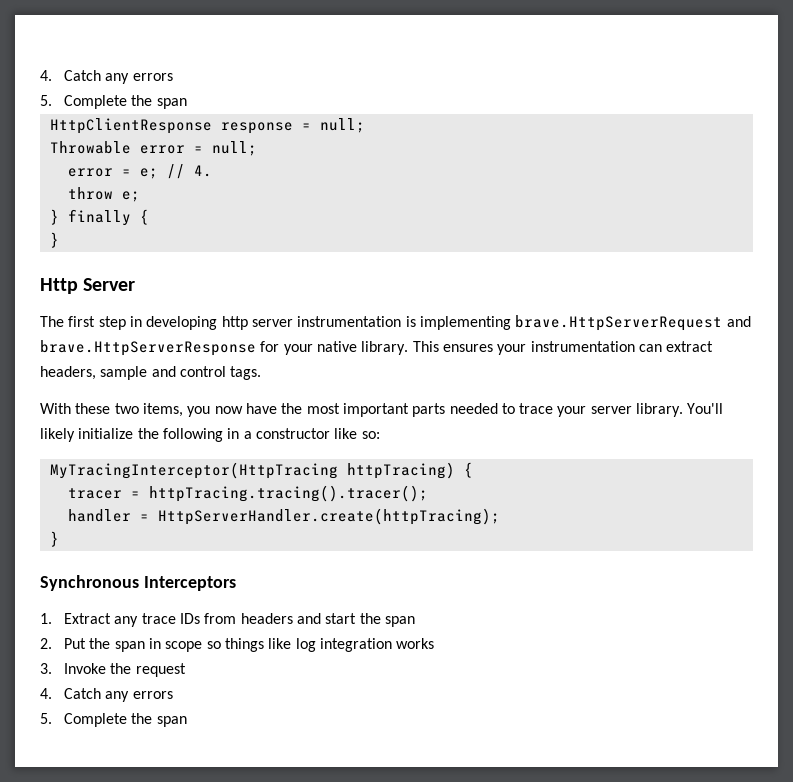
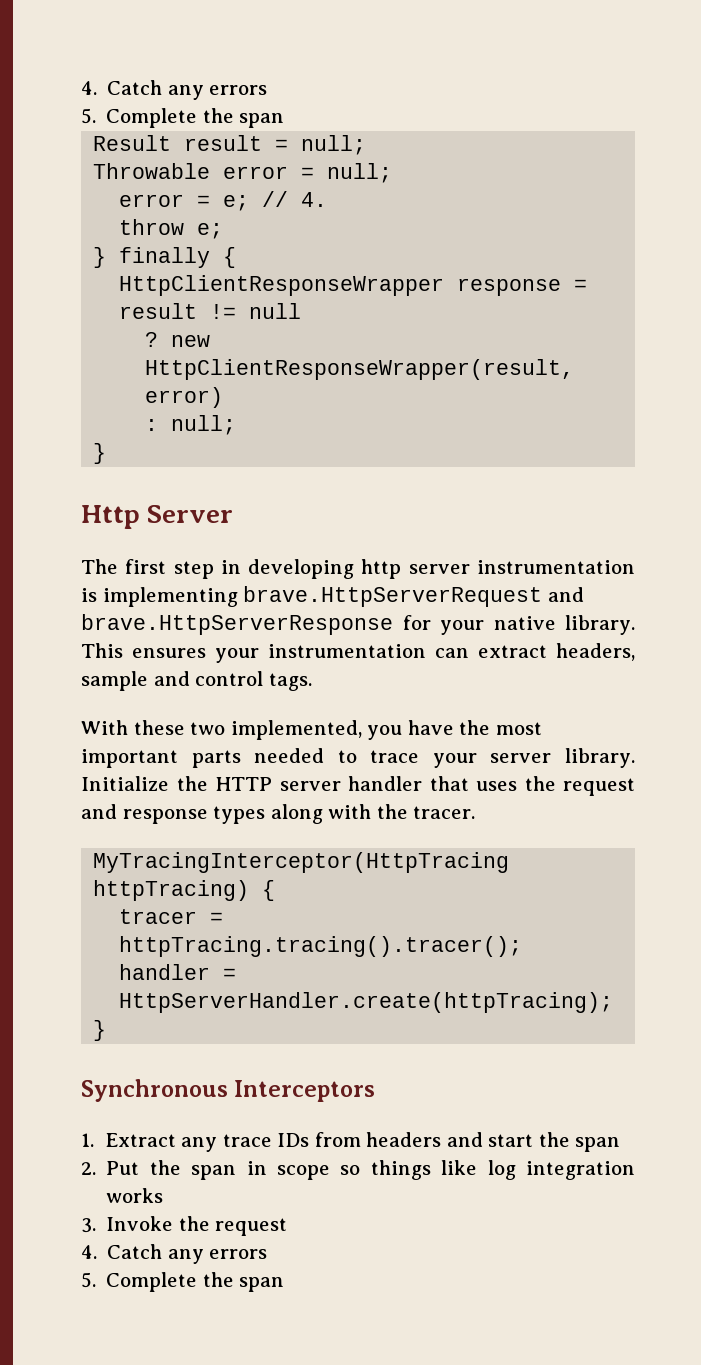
- HttpClientResponse response = null;
+ Result result = null;
+ HttpClientResponseWrapper response = result != null
+ ? new HttpClientResponseWrapper(result, error)
+ : null;
- With these two items, you now have the most important parts needed to trace your server library.
+ With these two implemented, you have the most important parts needed to trace your server library.
- You'll likely initialize the following in a constructor like so:
+ Initialize the HTTP server handler that uses the request and response types along with the tracer.

